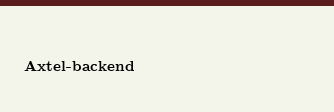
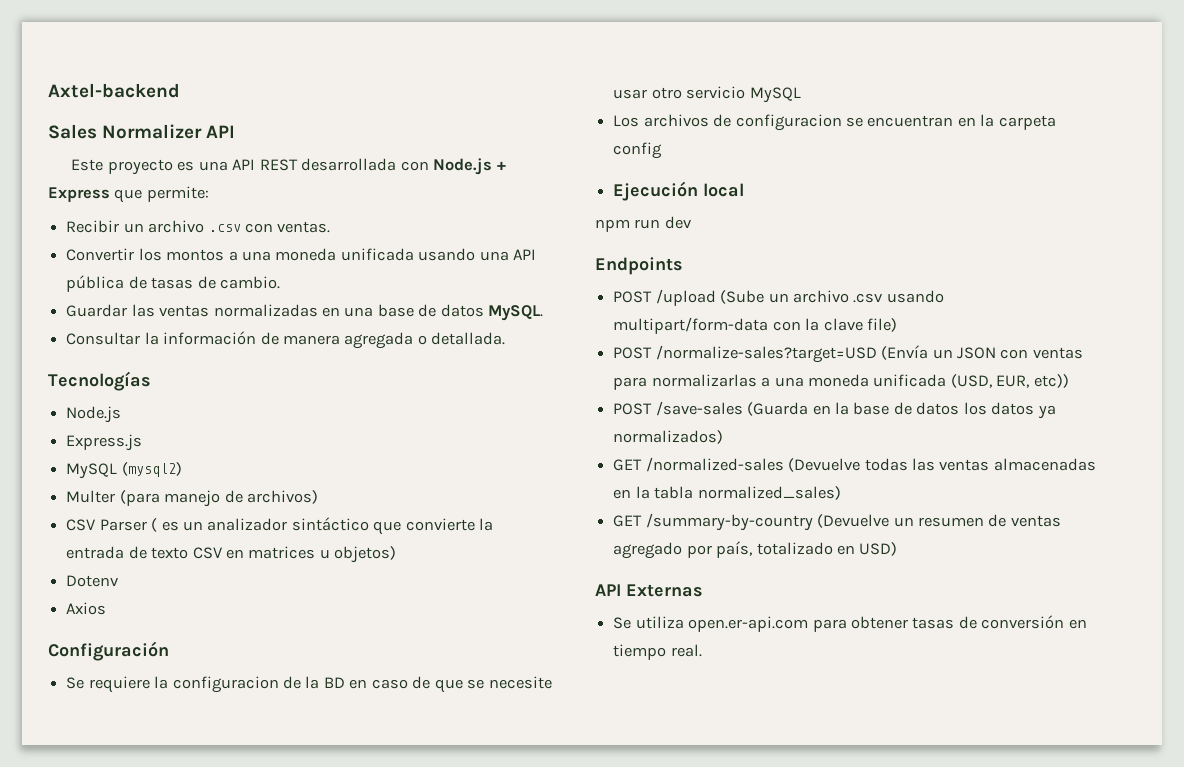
+ Sales Normalizer API
+ Este proyecto es una API REST desarrollada con Node.js + Express que permite:
+ Recibir un archivo .csv con ventas.
+ Convertir los montos a una moneda unificada usando una API pública de tasas de cambio.
+ Guardar las ventas normalizadas en una base de datos MySQL.
+ Consultar la información de manera agregada o detallada.
+ Tecnologías
+ Node.js
+ Express.js
+ MySQL (mysql2)
+ Multer (para manejo de archivos)
+ CSV Parser ( es un analizador sintáctico que convierte la entrada de texto CSV en matrices u objetos)
+ Dotenv
+ Axios
+ Configuración
+ Se requiere la configuracion de la BD en caso de que se necesite usar otro servicio MySQL
+ Los archivos de configuracion se encuentran en la carpeta config
+ Ejecución local
+ npm run dev
+ Endpoints
+ POST /upload (Sube un archivo .csv usando multipart/form-data con la clave file)
+ POST /normalize-sales?target=USD (Envía un JSON con ventas para normalizarlas a una moneda unificada (USD, EUR, etc))
+ POST /save-sales (Guarda en la base de datos los datos ya normalizados)
+ GET /normalized-sales (Devuelve todas las ventas almacenadas en la tabla normalized_sales)
+ GET /summary-by-country (Devuelve un resumen de ventas agregado por país, totalizado en USD)
+ API Externas
+ Se utiliza open.er-api.com para obtener tasas de conversión en tiempo real.

